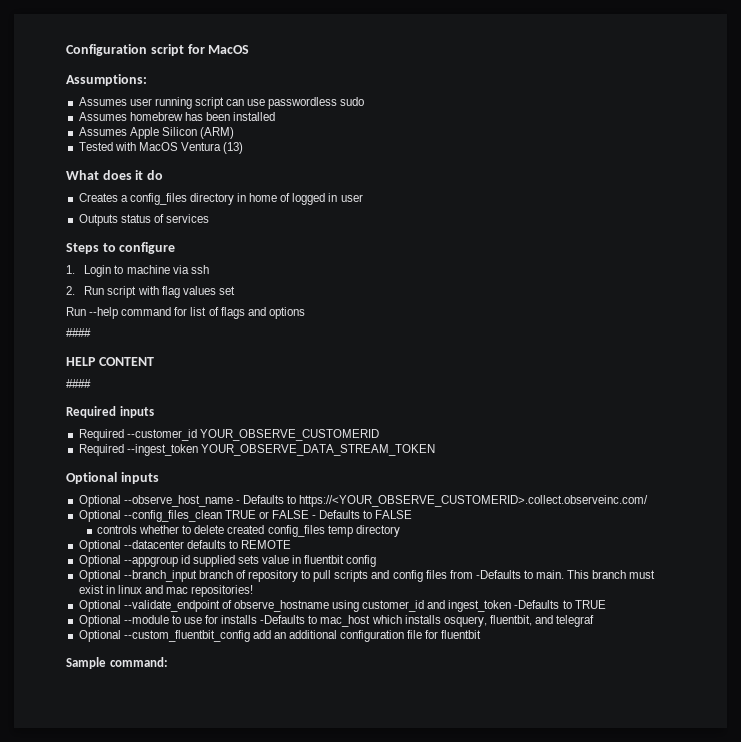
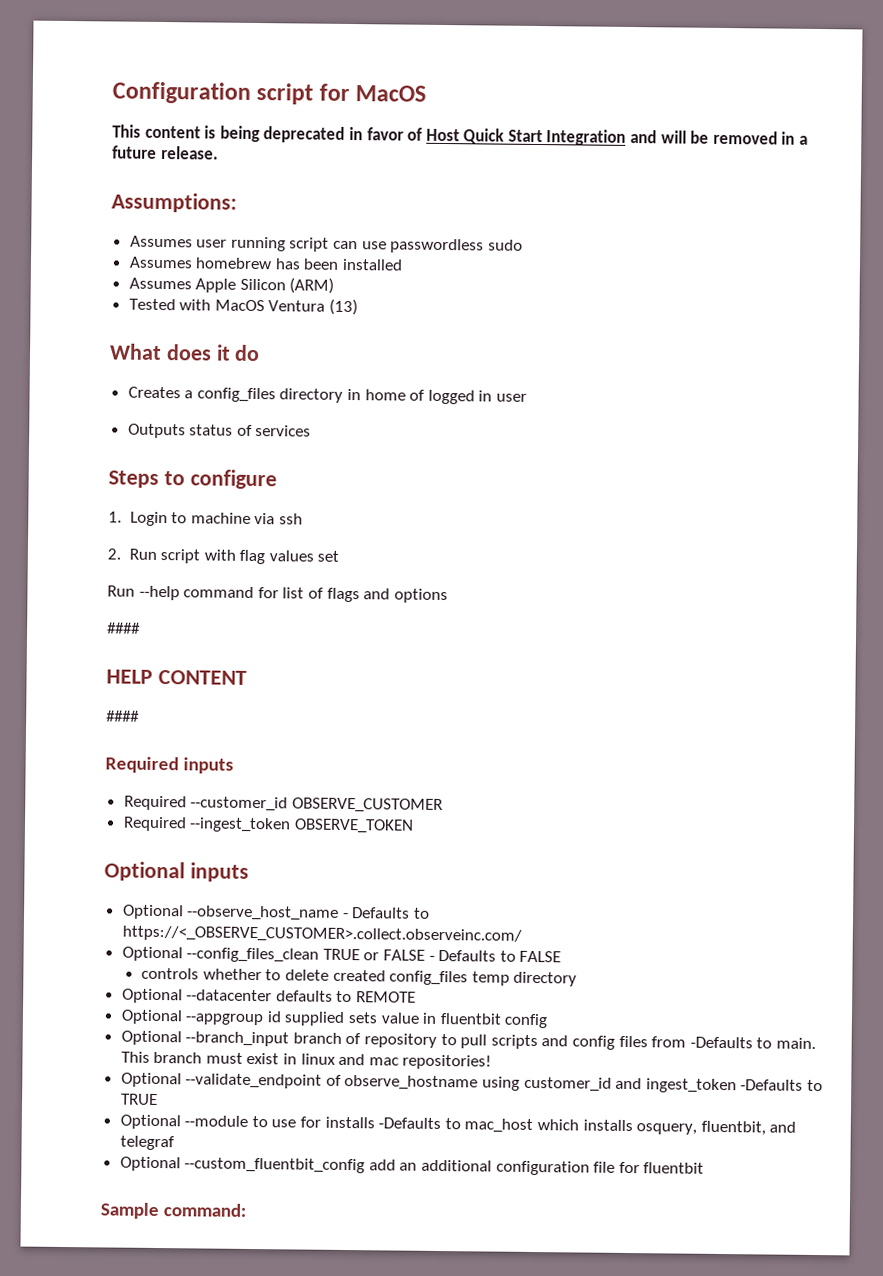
+ This content is being deprecated in favor of Host Quick Start Integration and will be removed in a future release.
- Required --customer_id YOUR_OBSERVE_CUSTOMERID
+ Required --customer_id OBSERVE_CUSTOMER
- Required --ingest_token YOUR_OBSERVE_DATA_STREAM_TOKEN
+ Required --ingest_token OBSERVE_TOKEN
- Optional --observe_host_name - Defaults to https://<YOUR_OBSERVE_CUSTOMERID>.collect.observeinc.com/
+ Optional --observe_host_name - Defaults to https://<_OBSERVE_CUSTOMER>.collect.observeinc.com/

